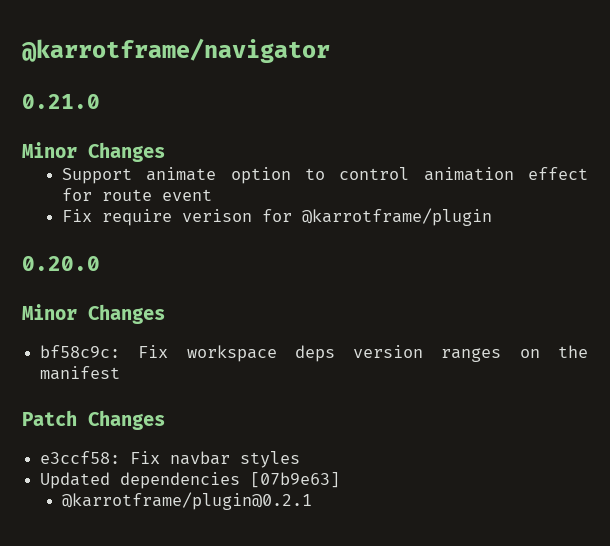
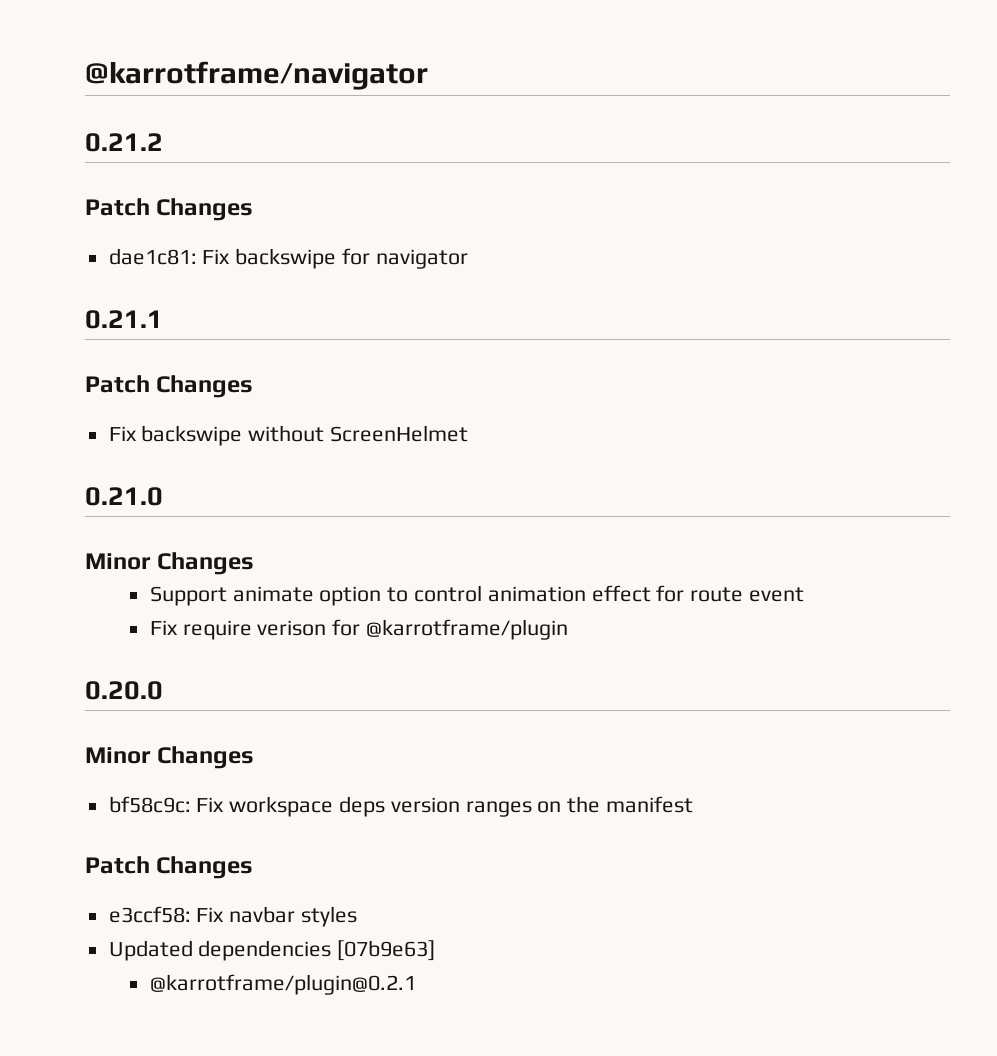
+ 0.21.2
+ Patch Changes
+ dae1c81: Fix backswipe for navigator
+ 0.21.1
+ Patch Changes
+ Fix backswipe without ScreenHelmet

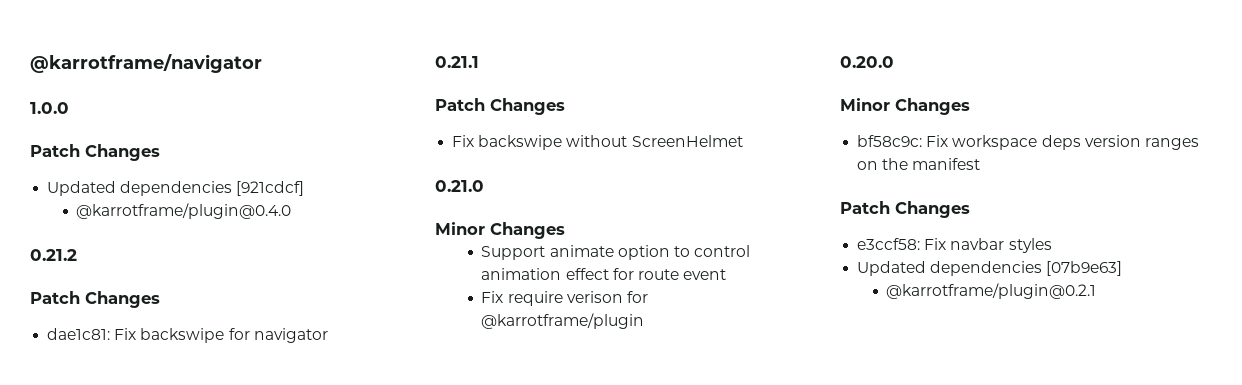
+ 1.0.0
+ Patch Changes
+ Updated dependencies [921cdcf]
+ @karrotframe/plugin@0.4.0

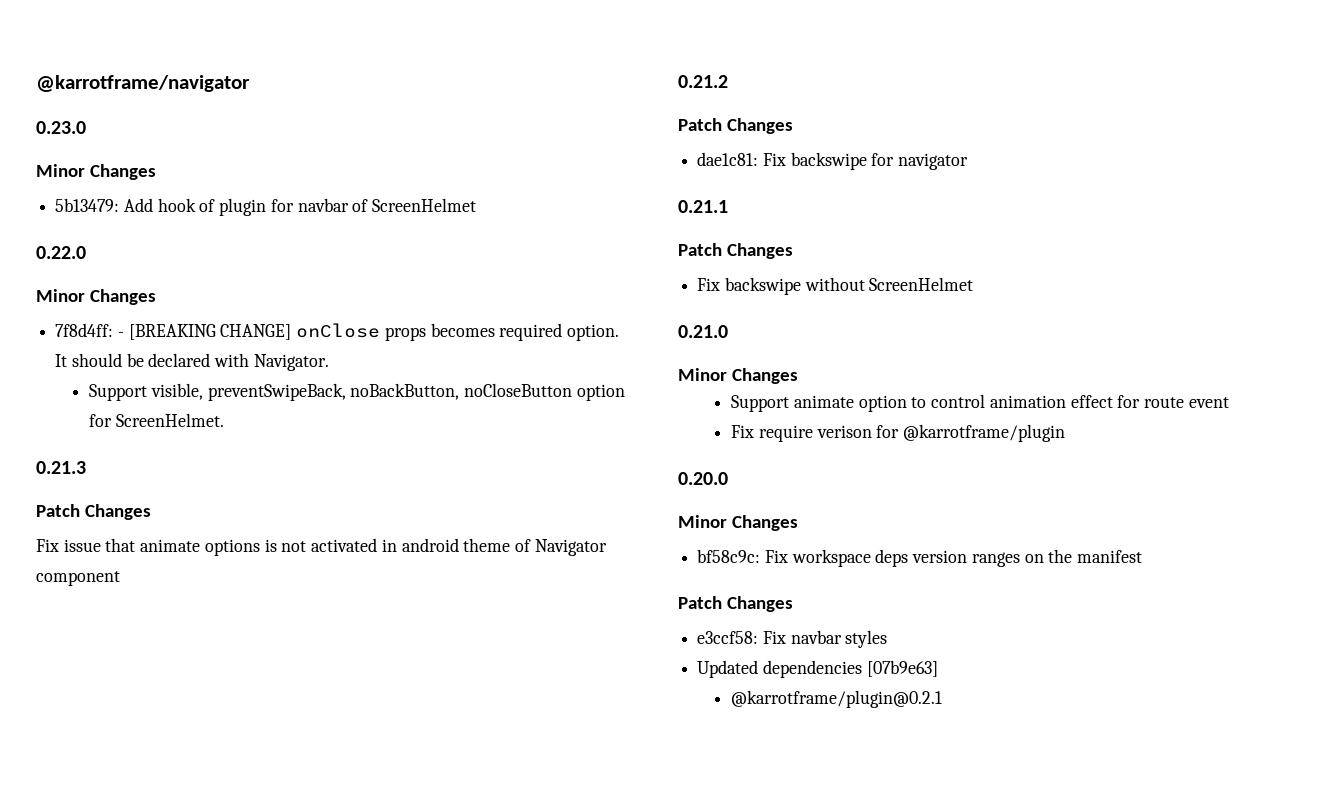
- 1.0.0
+ 0.23.0
+ Minor Changes
+ 5b13479: Add hook of plugin for navbar of ScreenHelmet
+ 0.22.0
+ Minor Changes
+ 7f8d4ff: - [BREAKING CHANGE] onClose props becomes required option. It should be declared with Navigator.
+ Support visible, preventSwipeBack, noBackButton, noCloseButton option for ScreenHelmet.
+ 0.21.3
  Patch Changes
- Updated dependencies [921cdcf]
- @karrotframe/plugin@0.4.0
+ Fix issue that animate options is not activated in android theme of Navigator component

